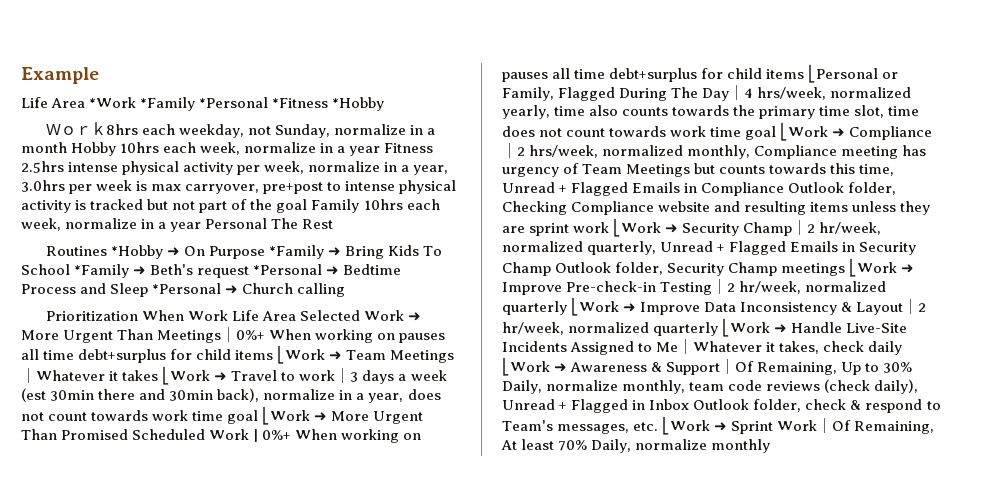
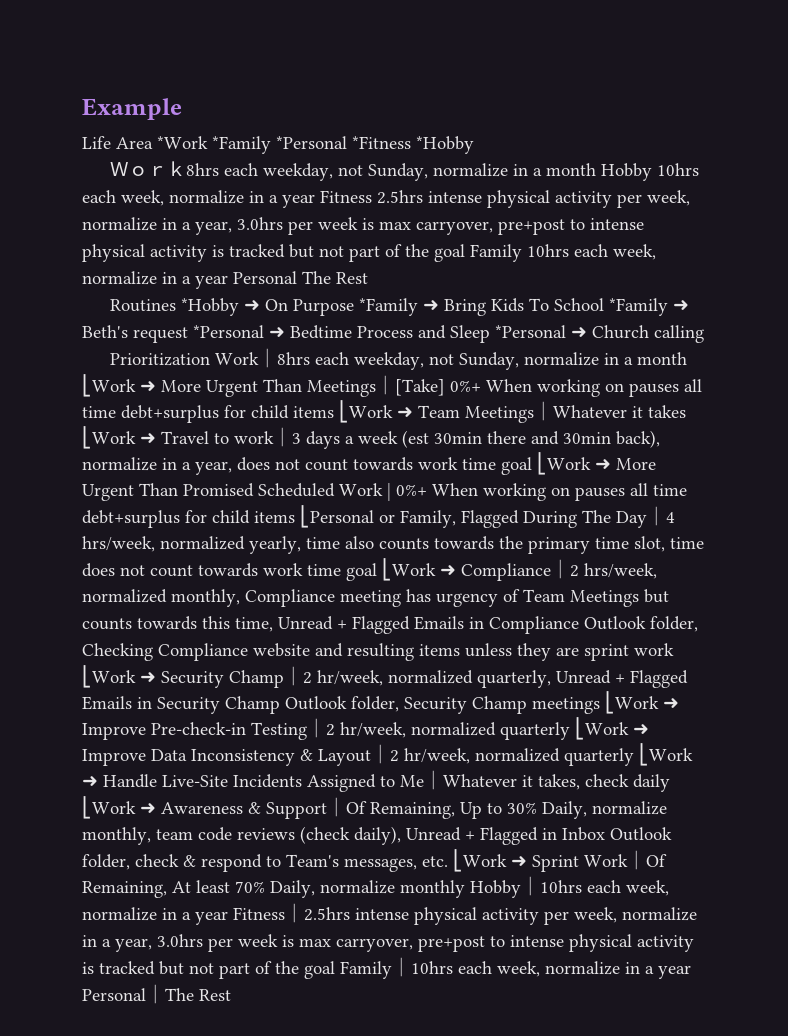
- Prioritization When Work Life Area Selected Work ➜ More Urgent Than Meetings｜0%+ When working on pauses all time debt+surplus for child items ⎣Work ➜ Team Meetings｜Whatever it takes ⎣Work ➜ Travel to work｜3 days a week (est 30min there and 30min back), normalize in a year, does not count towards work time goal ⎣Work ➜ More Urgent Than Promised Scheduled Work | 0%+ When working on pauses all time debt+surplus for child items ⎣Personal or Family, Flagged During The Day｜4 hrs/week, normalized yearly, time also counts towards the primary time slot, time does not count towards work time goal ⎣Work ➜ Compliance｜2 hrs/week, normalized monthly, Compliance meeting has urgency of Team Meetings but counts towards this time, Unread + Flagged Emails in Compliance Outlook folder, Checking Compliance website and resulting items unless they are sprint work ⎣Work ➜ Security Champ｜2 hr/week, normalized quarterly, Unread + Flagged Emails in Security Champ Outlook folder, Security Champ meetings ⎣Work ➜ Improve Pre-check-in Testing｜2 hr/week, normalized quarterly ⎣Work ➜ Improve Data Inconsistency & Layout｜2 hr/week, normalized quarterly ⎣Work ➜ Handle Live-Site Incidents Assigned to Me｜Whatever it takes, check daily ⎣Work ➜ Awareness & Support｜Of Remaining, Up to 30% Daily, normalize monthly, team code reviews (check daily), Unread + Flagged in Inbox Outlook folder, check & respond to Team's messages, etc. ⎣Work ➜ Sprint Work｜Of Remaining, At least 70% Daily, normalize monthly
+ Prioritization Work｜8hrs each weekday, not Sunday, normalize in a month ⎣Work ➜ More Urgent Than Meetings｜[Take] 0%+ When working on pauses all time debt+surplus for child items ⎣Work ➜ Team Meetings｜Whatever it takes ⎣Work ➜ Travel to work｜3 days a week (est 30min there and 30min back), normalize in a year, does not count towards work time goal ⎣Work ➜ More Urgent Than Promised Scheduled Work | 0%+ When working on pauses all time debt+surplus for child items ⎣Personal or Family, Flagged During The Day｜4 hrs/week, normalized yearly, time also counts towards the primary time slot, time does not count towards work time goal ⎣Work ➜ Compliance｜2 hrs/week, normalized monthly, Compliance meeting has urgency of Team Meetings but counts towards this time, Unread + Flagged Emails in Compliance Outlook folder, Checking Compliance website and resulting items unless they are sprint work ⎣Work ➜ Security Champ｜2 hr/week, normalized quarterly, Unread + Flagged Emails in Security Champ Outlook folder, Security Champ meetings ⎣Work ➜ Improve Pre-check-in Testing｜2 hr/week, normalized quarterly ⎣Work ➜ Improve Data Inconsistency & Layout｜2 hr/week, normalized quarterly ⎣Work ➜ Handle Live-Site Incidents Assigned to Me｜Whatever it takes, check daily ⎣Work ➜ Awareness & Support｜Of Remaining, Up to 30% Daily, normalize monthly, team code reviews (check daily), Unread + Flagged in Inbox Outlook folder, check & respond to Team's messages, etc. ⎣Work ➜ Sprint Work｜Of Remaining, At least 70% Daily, normalize monthly Hobby｜10hrs each week, normalize in a year Fitness｜2.5hrs intense physical activity per week, normalize in a year, 3.0hrs per week is max carryover, pre+post to intense physical activity is tracked but not part of the goal Family｜10hrs each week, normalize in a year Personal｜The Rest

